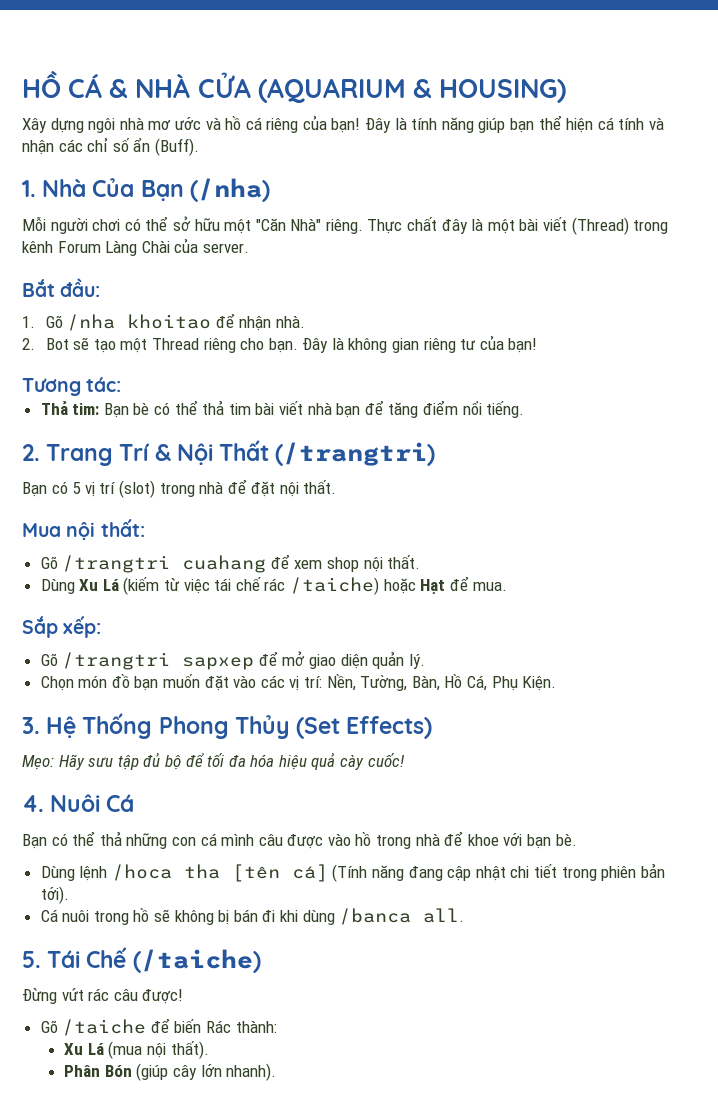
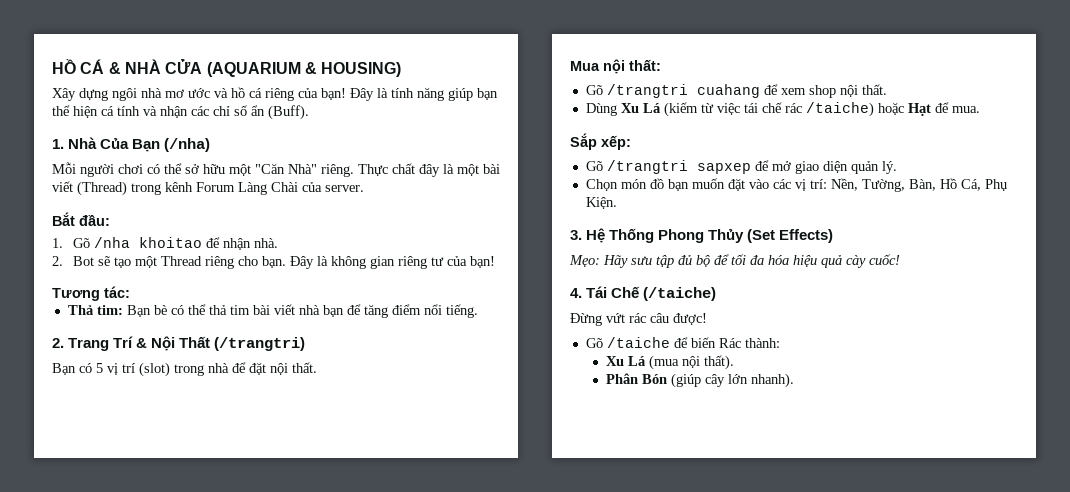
- 4. Nuôi Cá
- Bạn có thể thả những con cá mình câu được vào hồ trong nhà để khoe với bạn bè.
- Dùng lệnh /hoca tha [tên cá] (Tính năng đang cập nhật chi tiết trong phiên bản tới).
- Cá nuôi trong hồ sẽ không bị bán đi khi dùng /banca all.
- 5. Tái Chế (/taiche)
+ 4. Tái Chế (/taiche)

